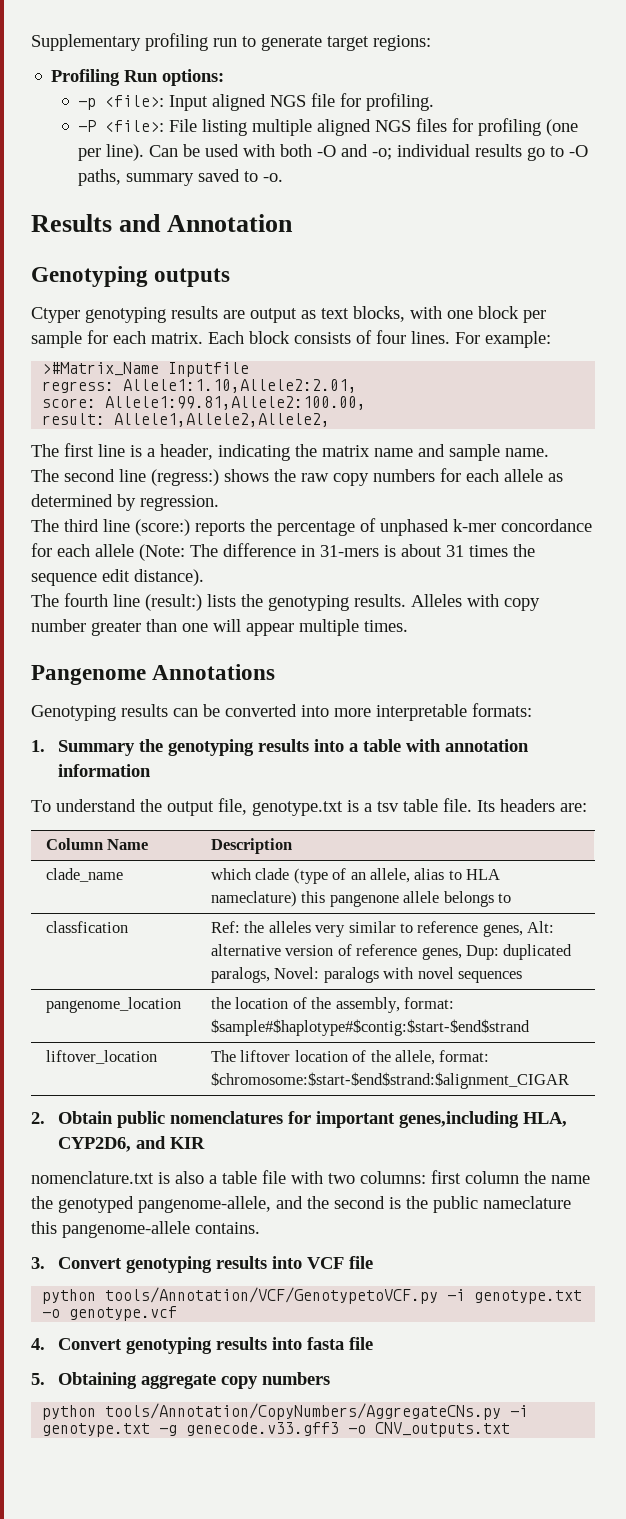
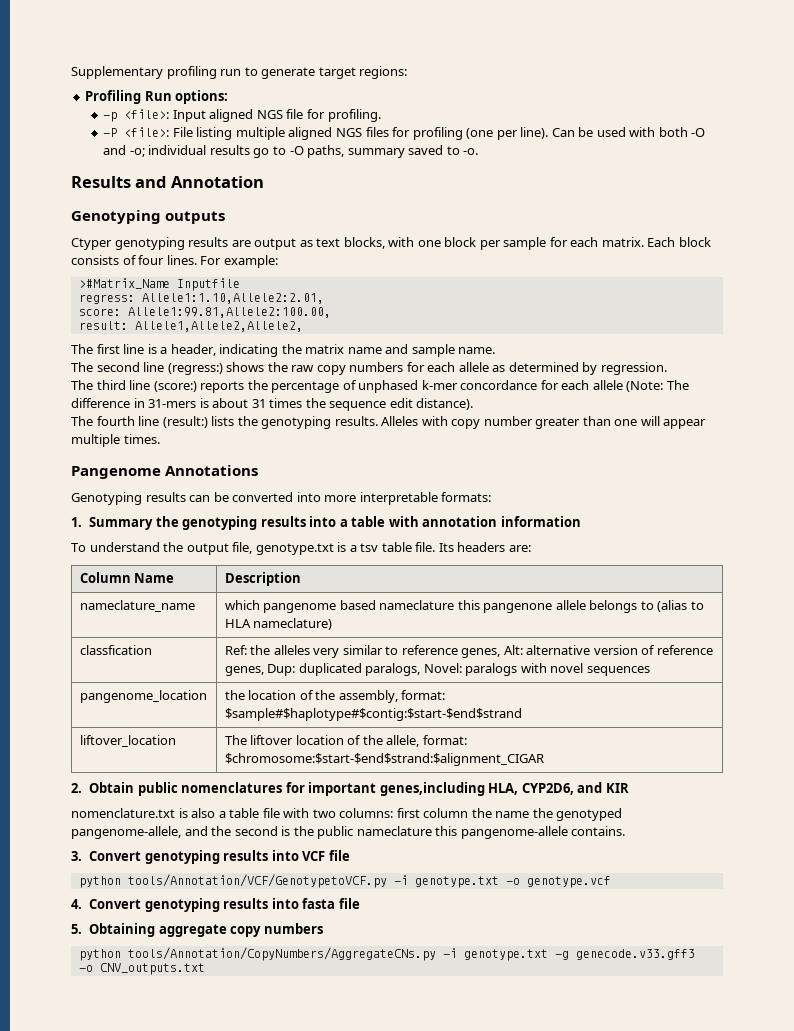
- clade_name | which clade (type of an allele, alias to HLA nameclature) this pangenone allele belongs to
+ nameclature_name | which pangenome based nameclature this pangenone allele belongs to (alias to HLA nameclature)

